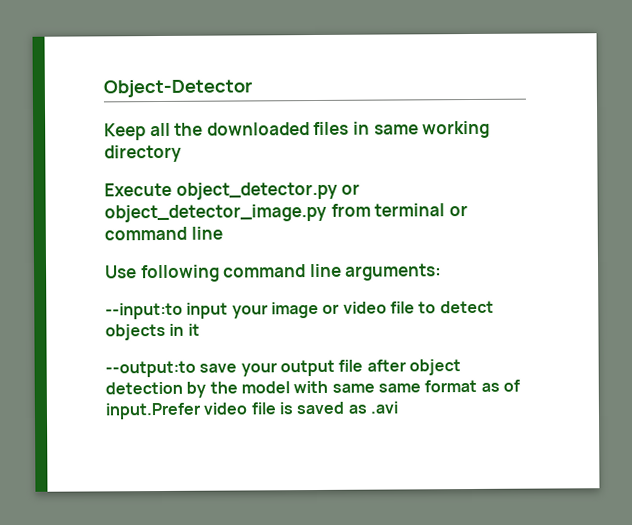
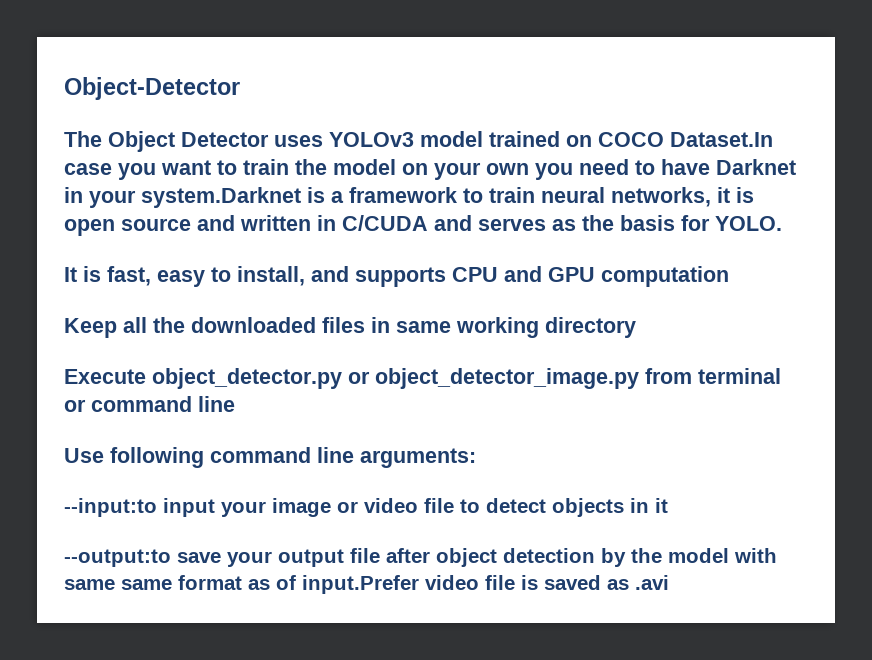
+ The Object Detector uses YOLOv3 model trained on COCO Dataset.In case you want to train the model on your own you need to have Darknet in your system.Darknet is a framework to train neural networks, it is open source and written in C/CUDA and serves as the basis for YOLO.
+ It is fast, easy to install, and supports CPU and GPU computation

